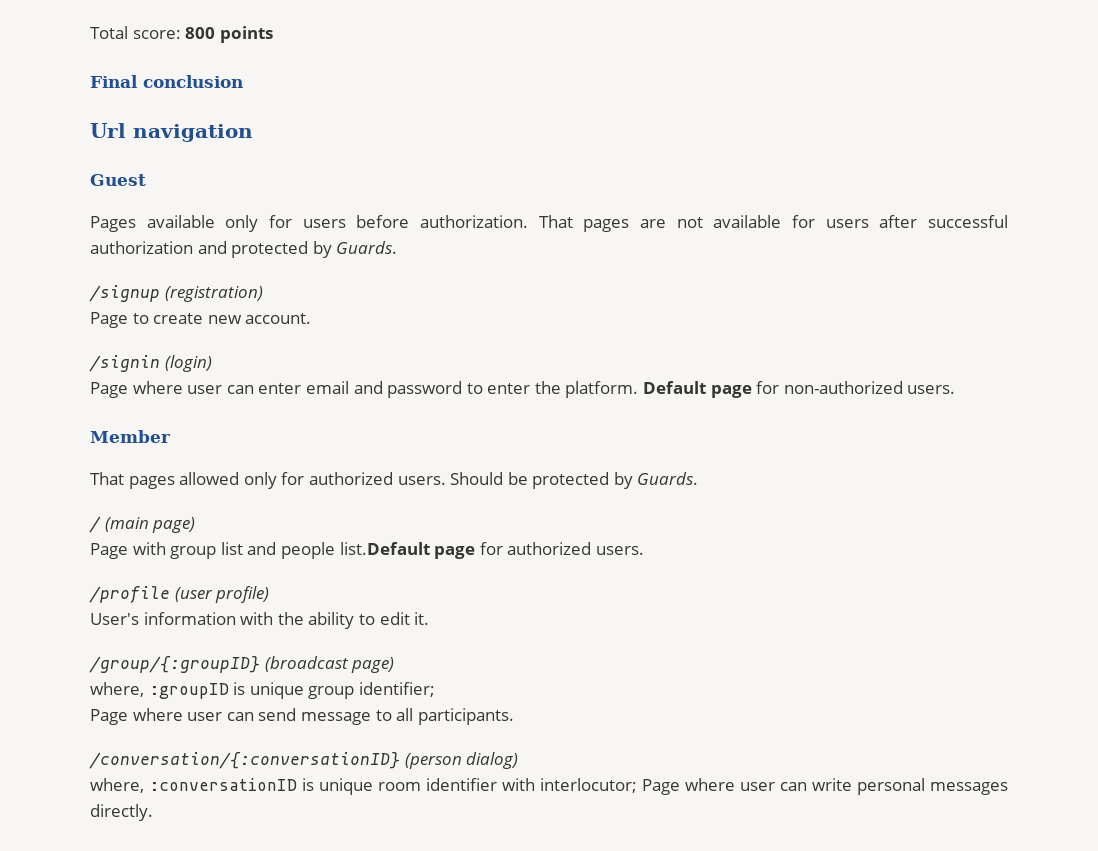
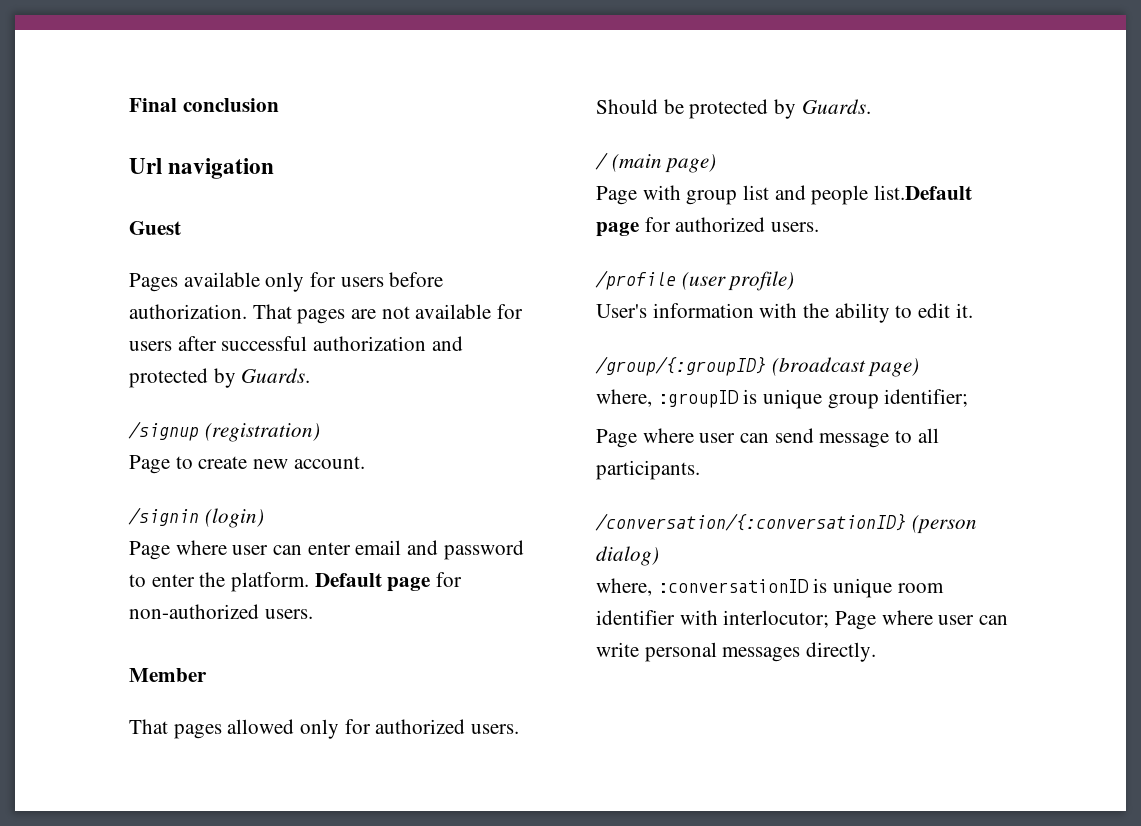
- Total score: 800 points

